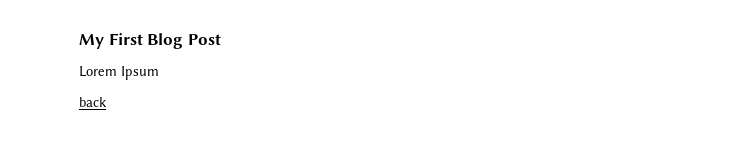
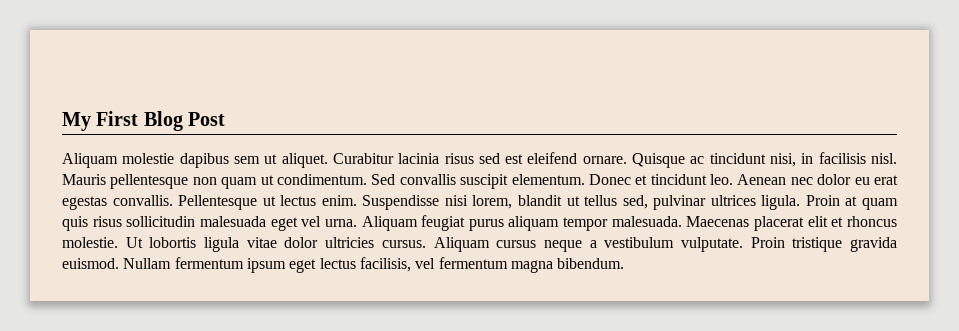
- Lorem Ipsum
- back
+ Aliquam molestie dapibus sem ut aliquet. Curabitur lacinia risus sed est eleifend ornare. Quisque ac tincidunt nisi, in facilisis nisl. Mauris pellentesque non quam ut condimentum. Sed convallis suscipit elementum. Donec et tincidunt leo. Aenean nec dolor eu erat egestas convallis. Pellentesque ut lectus enim. Suspendisse nisi lorem, blandit ut tellus sed, pulvinar ultrices ligula. Proin at quam quis risus sollicitudin malesuada eget vel urna. Aliquam feugiat purus aliquam tempor malesuada. Maecenas placerat elit et rhoncus molestie. Ut lobortis ligula vitae dolor ultricies cursus. Aliquam cursus neque a vestibulum vulputate. Proin tristique gravida euismod. Nullam fermentum ipsum eget lectus facilisis, vel fermentum magna bibendum.

